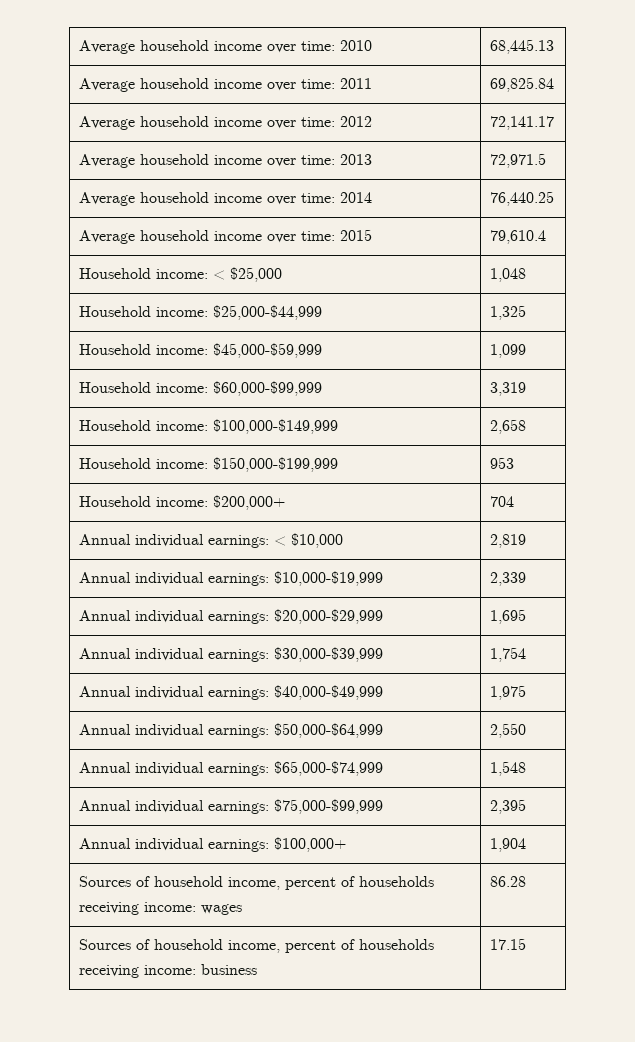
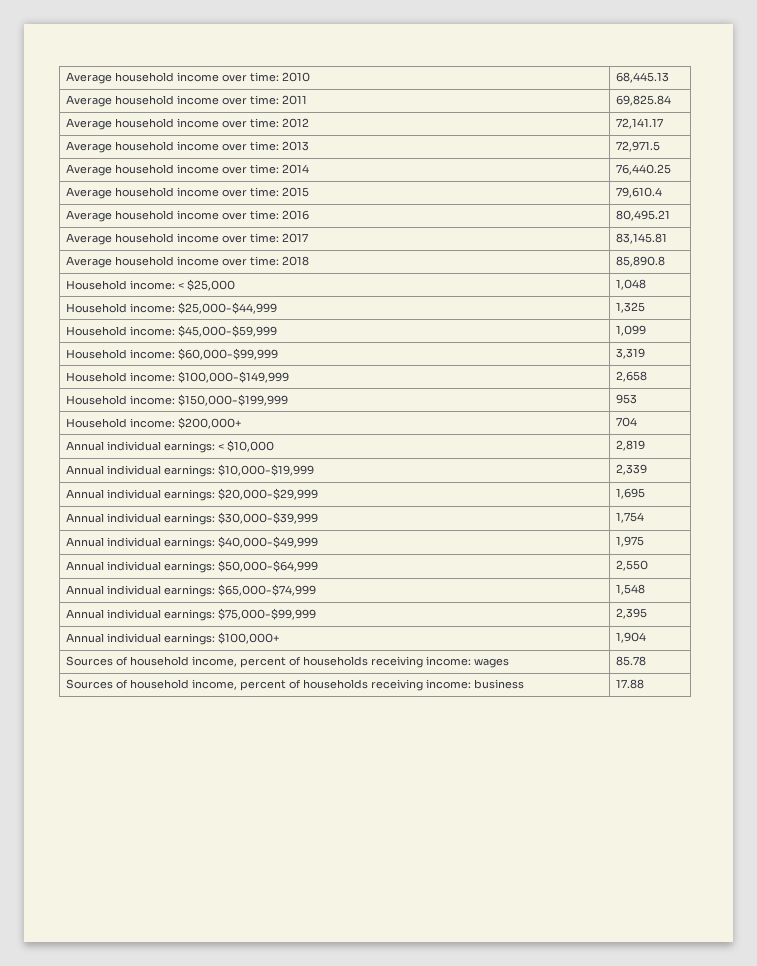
+ Average household income over time: 2016 | 80,495.21
+ Average household income over time: 2017 | 83,145.81
+ Average household income over time: 2018 | 85,890.8
- Sources of household income, percent of households receiving income: wages | 86.28
+ Sources of household income, percent of households receiving income: wages | 85.78
- Sources of household income, percent of households receiving income: business | 17.15
+ Sources of household income, percent of households receiving income: business | 17.88

